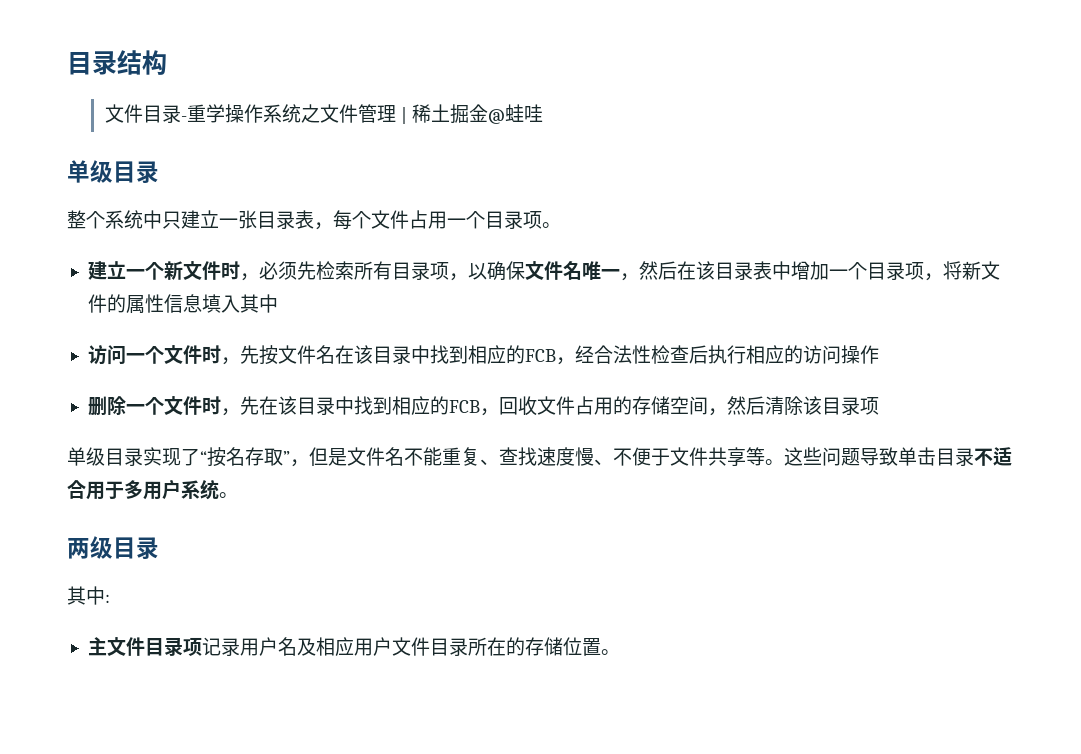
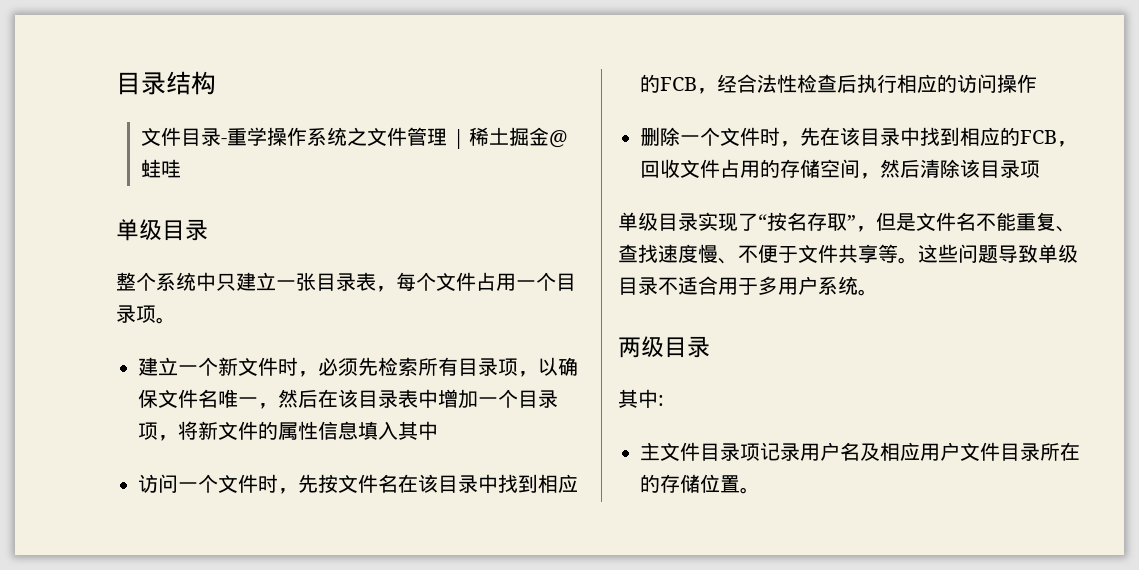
- 这些问题导致单击目录不适合用于多用户系统。
+ 这些问题导致单级目录不适合用于多用户系统。

